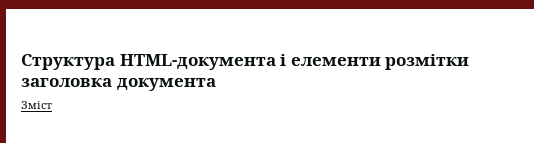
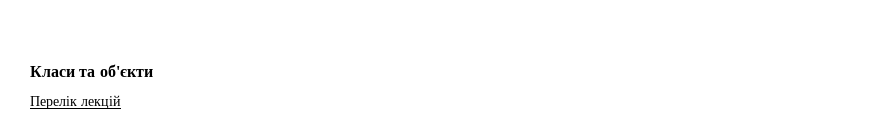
- Структура HTML-документа і елементи розмітки заголовка документа
- Зміст
+ Класи та об'єкти
+ Перелік лекцій

